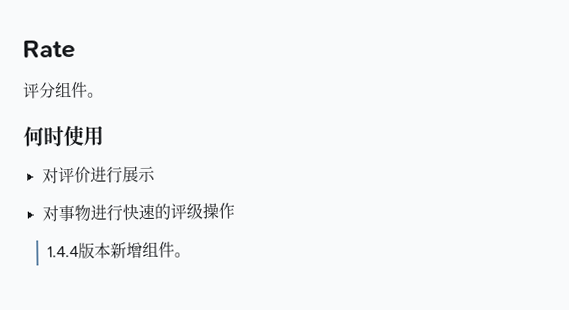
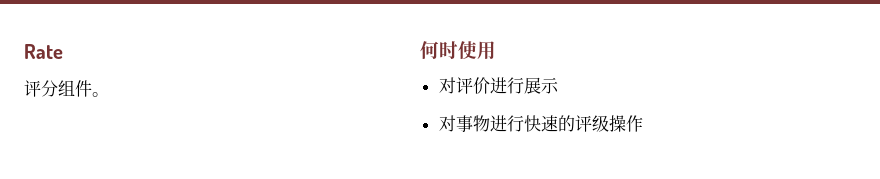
- 1.4.4版本新增组件。

